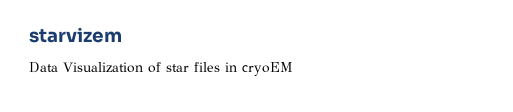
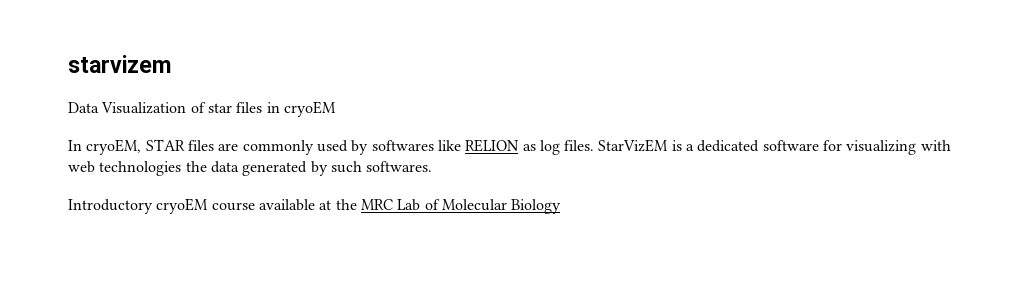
+ In cryoEM, STAR files are commonly used by softwares like RELION as log files. StarVizEM is a dedicated software for visualizing with web technologies the data generated by such softwares.
+ Introductory cryoEM course available at the MRC Lab of Molecular Biology

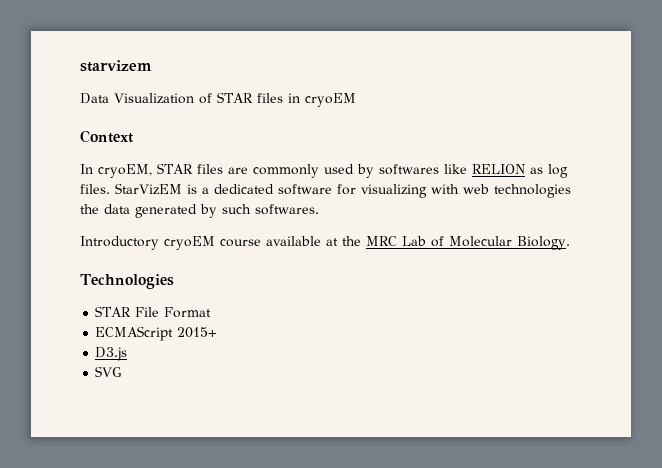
- Data Visualization of star files in cryoEM
+ Data Visualization of STAR files in cryoEM
+ Context
- Introductory cryoEM course available at the MRC Lab of Molecular Biology
+ Introductory cryoEM course available at the MRC Lab of Molecular Biology.
+ Technologies
+ STAR File Format
+ ECMAScript 2015+
+ D3.js
+ SVG

